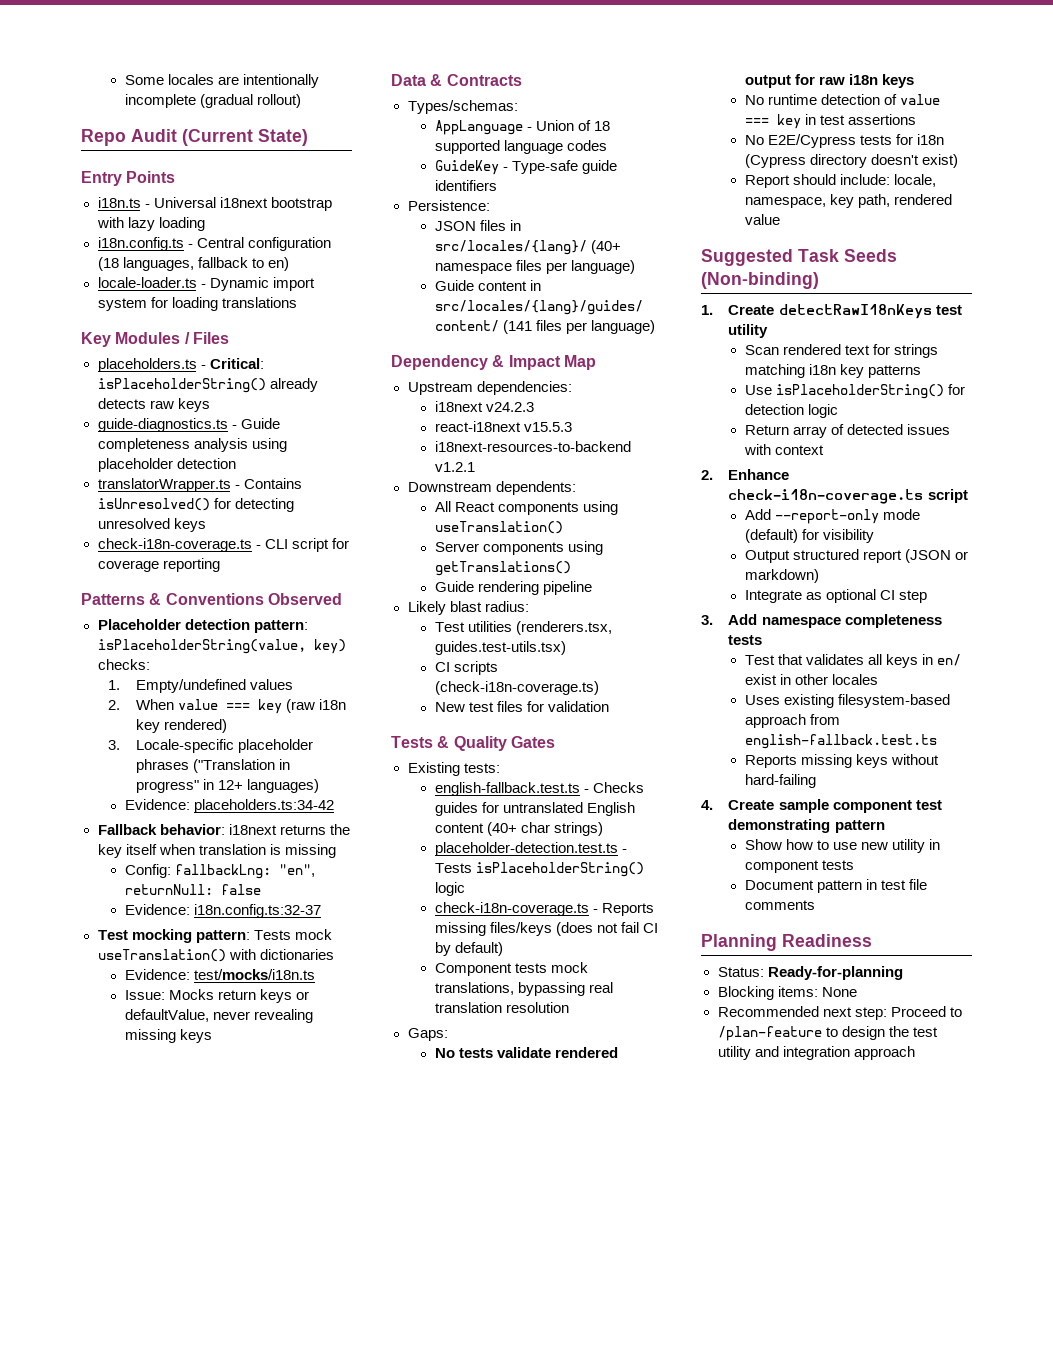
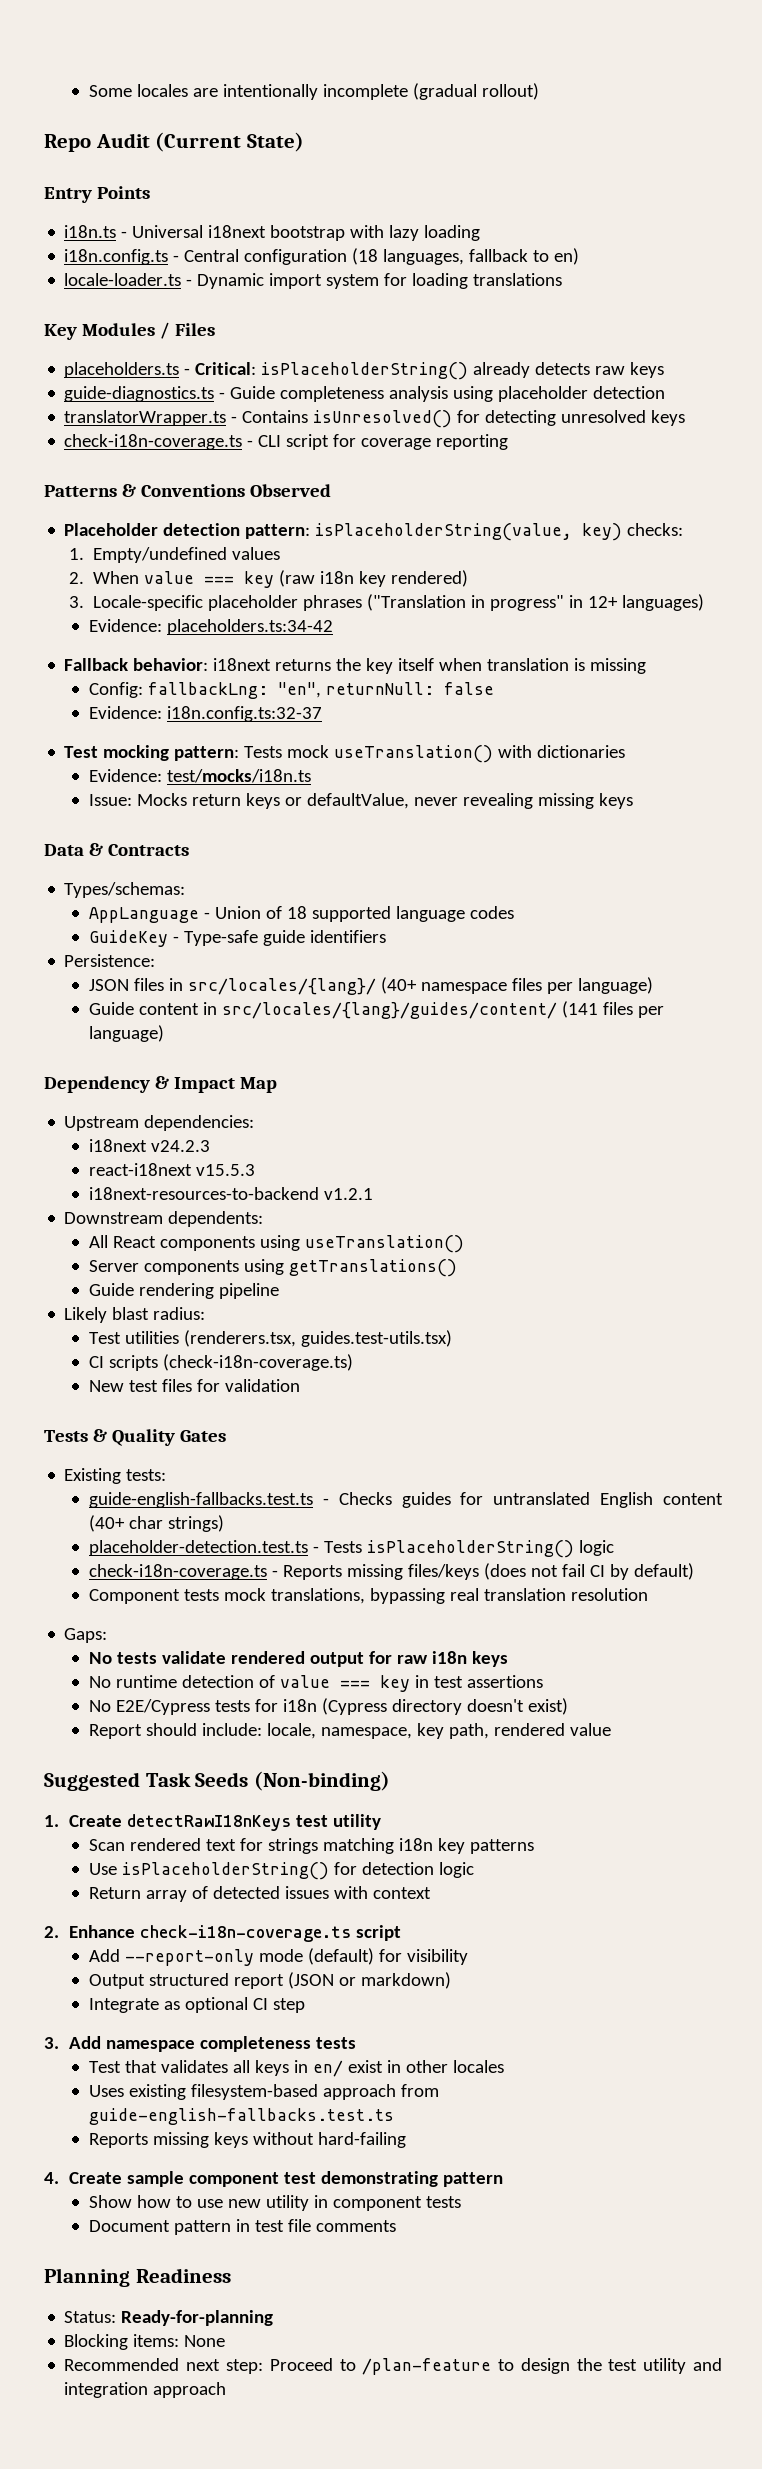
- english-fallback.test.ts - Checks guides for untranslated English content (40+ char strings)
+ guide-english-fallbacks.test.ts - Checks guides for untranslated English content (40+ char strings)
- Uses existing filesystem-based approach from english-fallback.test.ts
+ Uses existing filesystem-based approach from guide-english-fallbacks.test.ts

